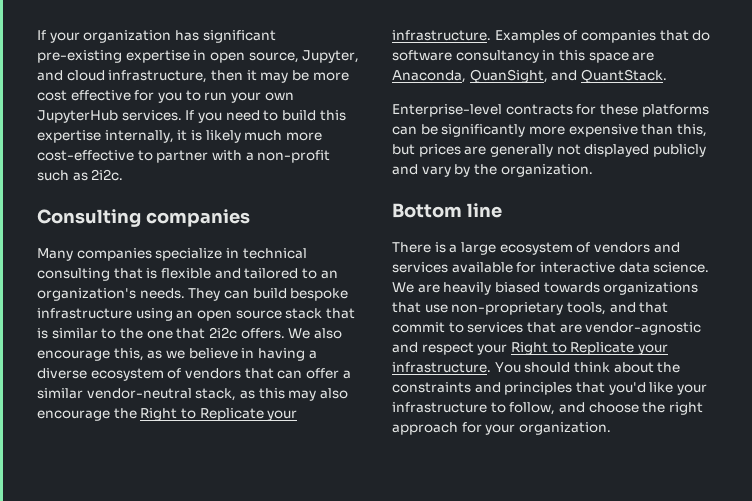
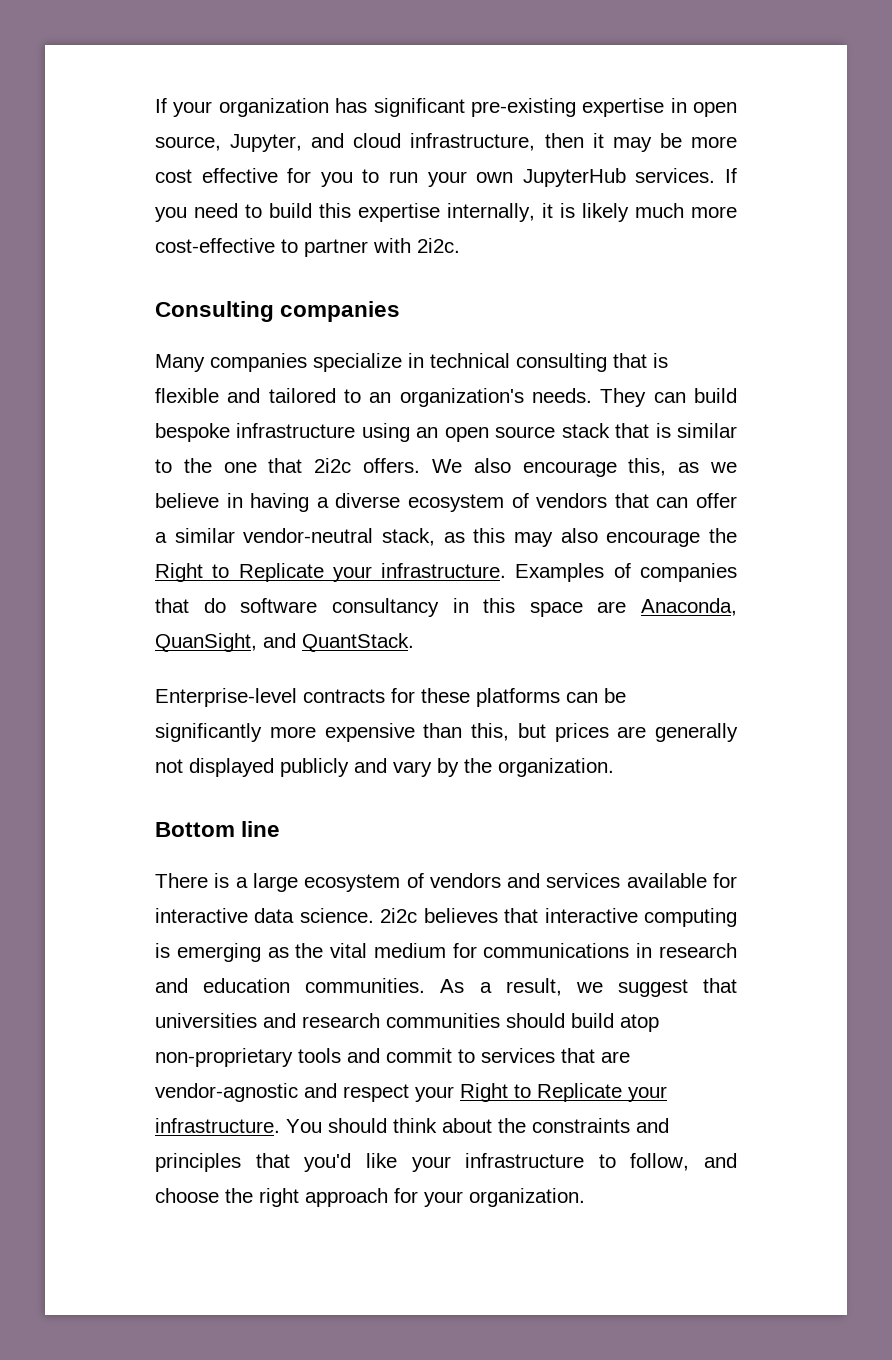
- If you need to build this expertise internally, it is likely much more cost-effective to partner with a non-profit such as 2i2c.
+ If you need to build this expertise internally, it is likely much more cost-effective to partner with 2i2c.
- We are heavily biased towards organizations that use non-proprietary tools, and that commit to services that are vendor-agnostic and respect your Right to Replicate your infrastructure.
+ 2i2c believes that interactive computing is emerging as the vital medium for communications in research and education communities. As a result, we suggest that universities and research communities should build atop non-proprietary tools and commit to services that are vendor-agnostic and respect your Right to Replicate your infrastructure.

